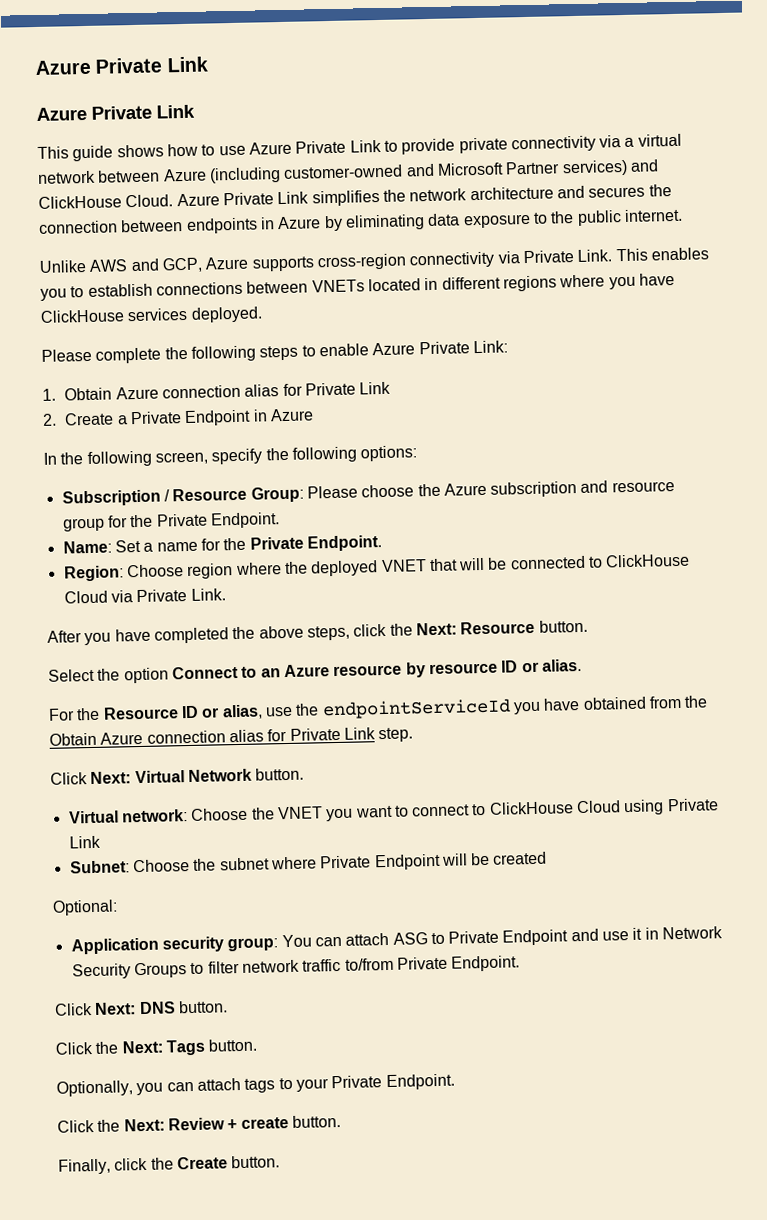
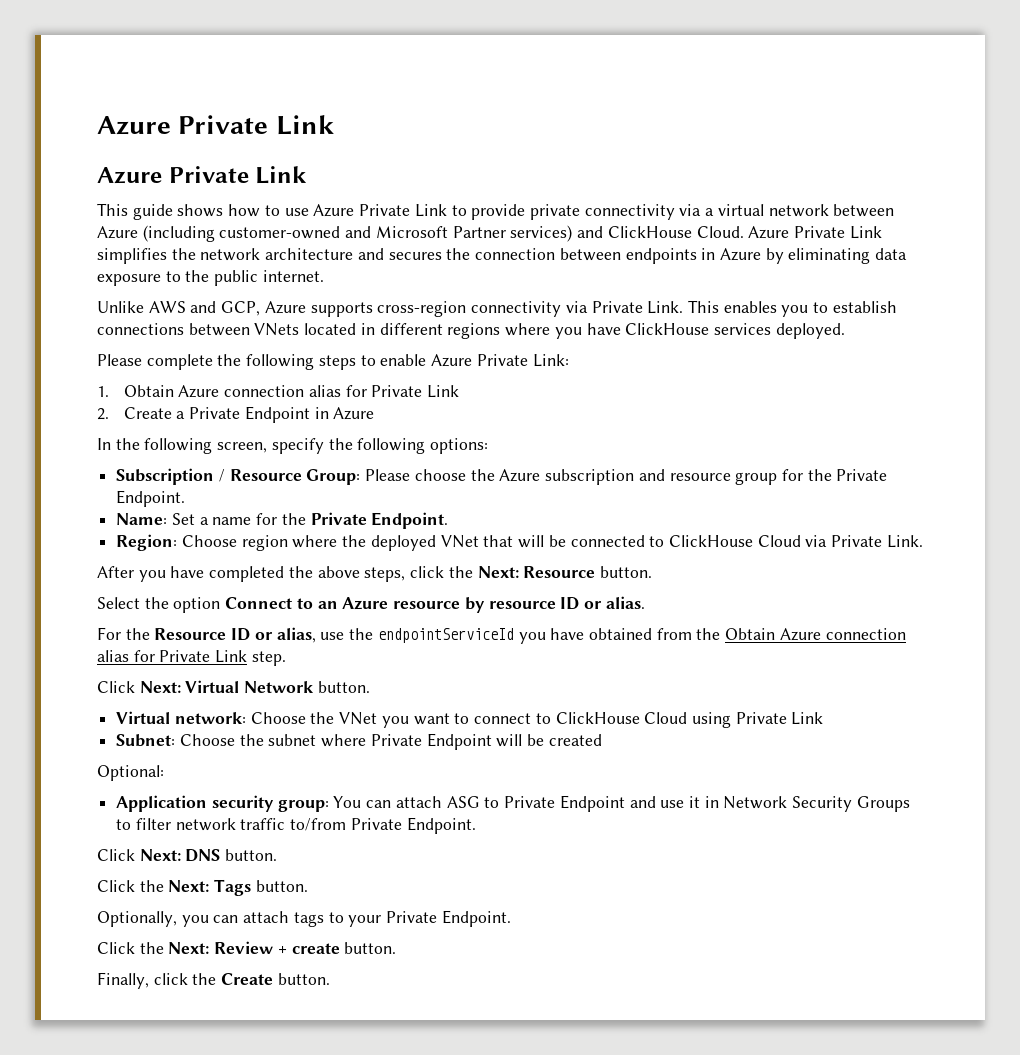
- This enables you to establish connections between VNETs located in different regions where you have ClickHouse services deployed.
+ This enables you to establish connections between VNets located in different regions where you have ClickHouse services deployed.
- Region: Choose region where the deployed VNET that will be connected to ClickHouse Cloud via Private Link.
+ Region: Choose region where the deployed VNet that will be connected to ClickHouse Cloud via Private Link.
- Virtual network: Choose the VNET you want to connect to ClickHouse Cloud using Private Link
+ Virtual network: Choose the VNet you want to connect to ClickHouse Cloud using Private Link

